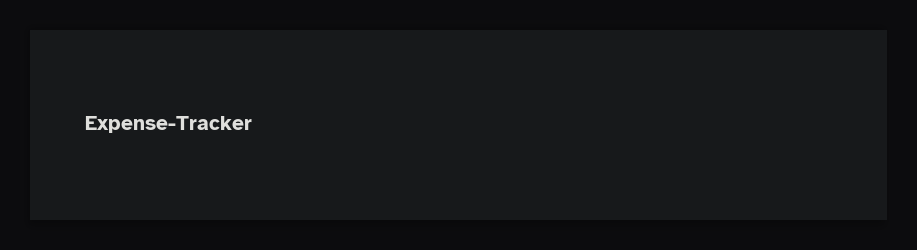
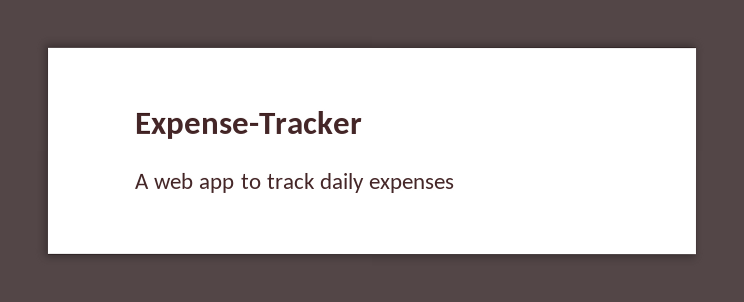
+ A web app to track daily expenses

